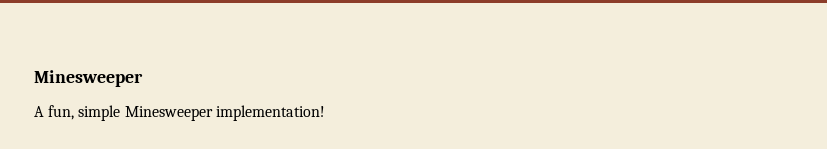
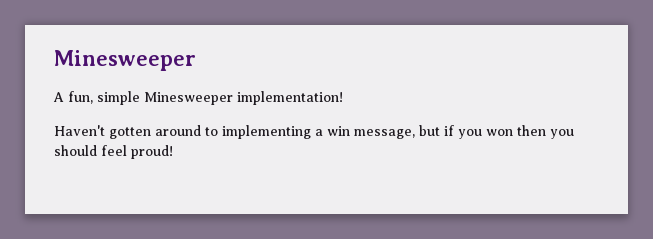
+ Haven't gotten around to implementing a win message, but if you won then you should feel proud!

